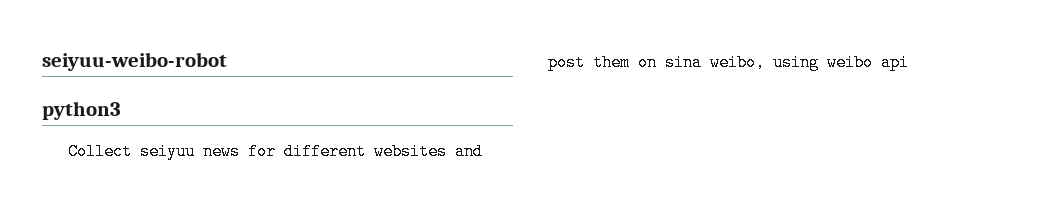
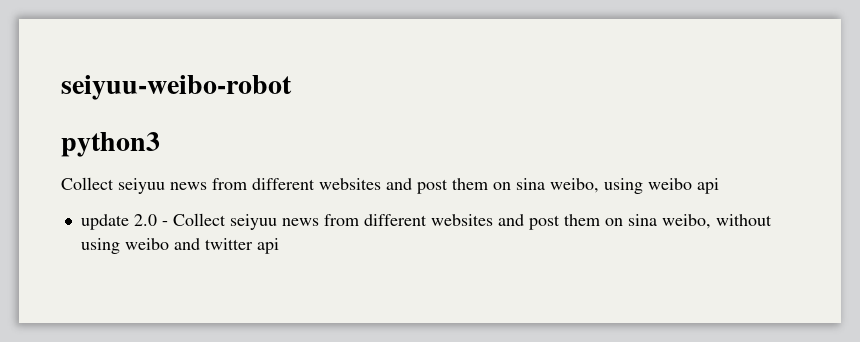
- Collect seiyuu news for different websites and post them on sina weibo, using weibo api
+ Collect seiyuu news from different websites and post them on sina weibo, using weibo api
+ update 2.0 - Collect seiyuu news from different websites and post them on sina weibo, without using weibo and twitter api

